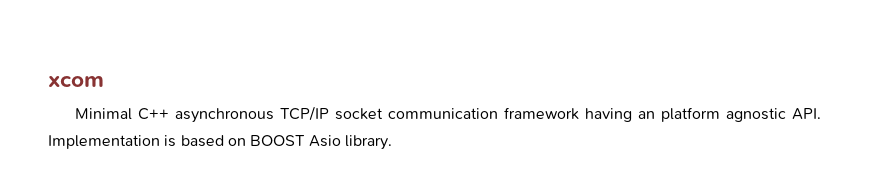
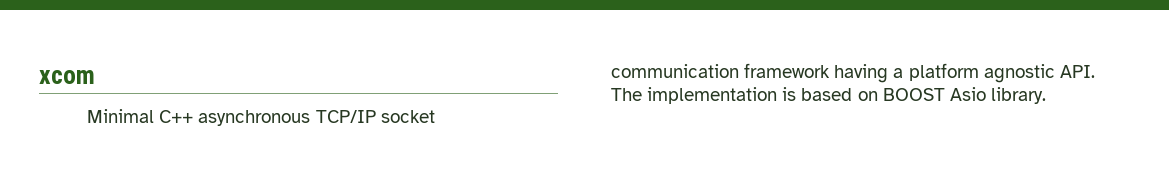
- Minimal C++ asynchronous TCP/IP socket communication framework having an platform agnostic API. Implementation is based on BOOST Asio library.
+ Minimal C++ asynchronous TCP/IP socket communication framework having a platform agnostic API. The implementation is based on BOOST Asio library.

